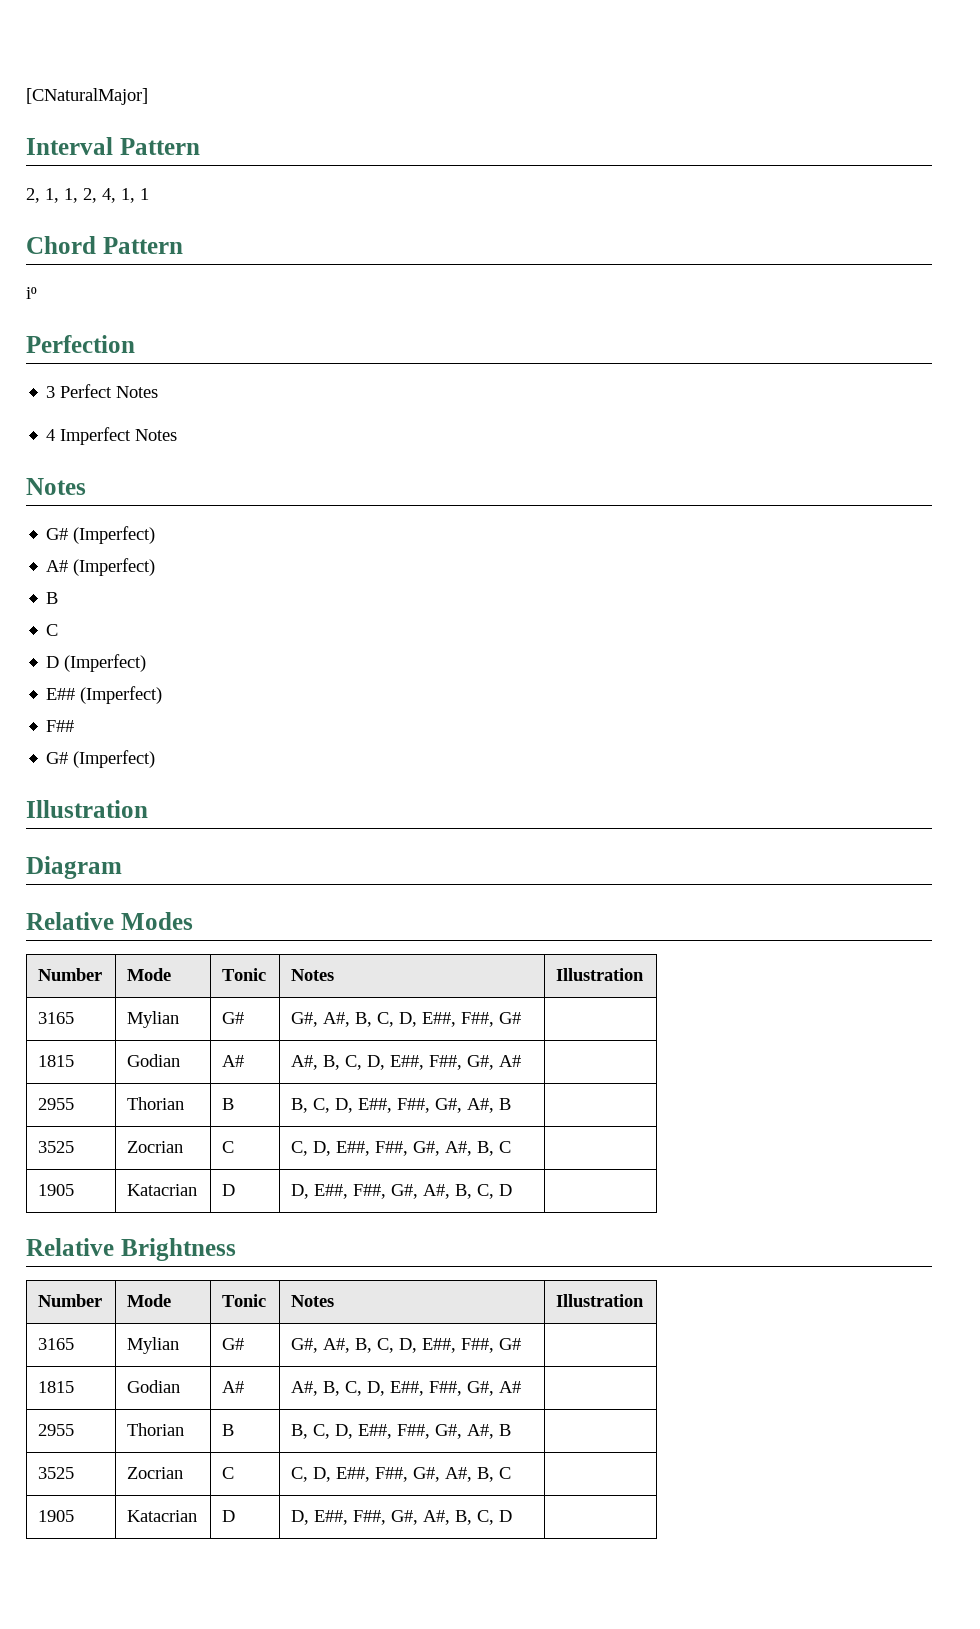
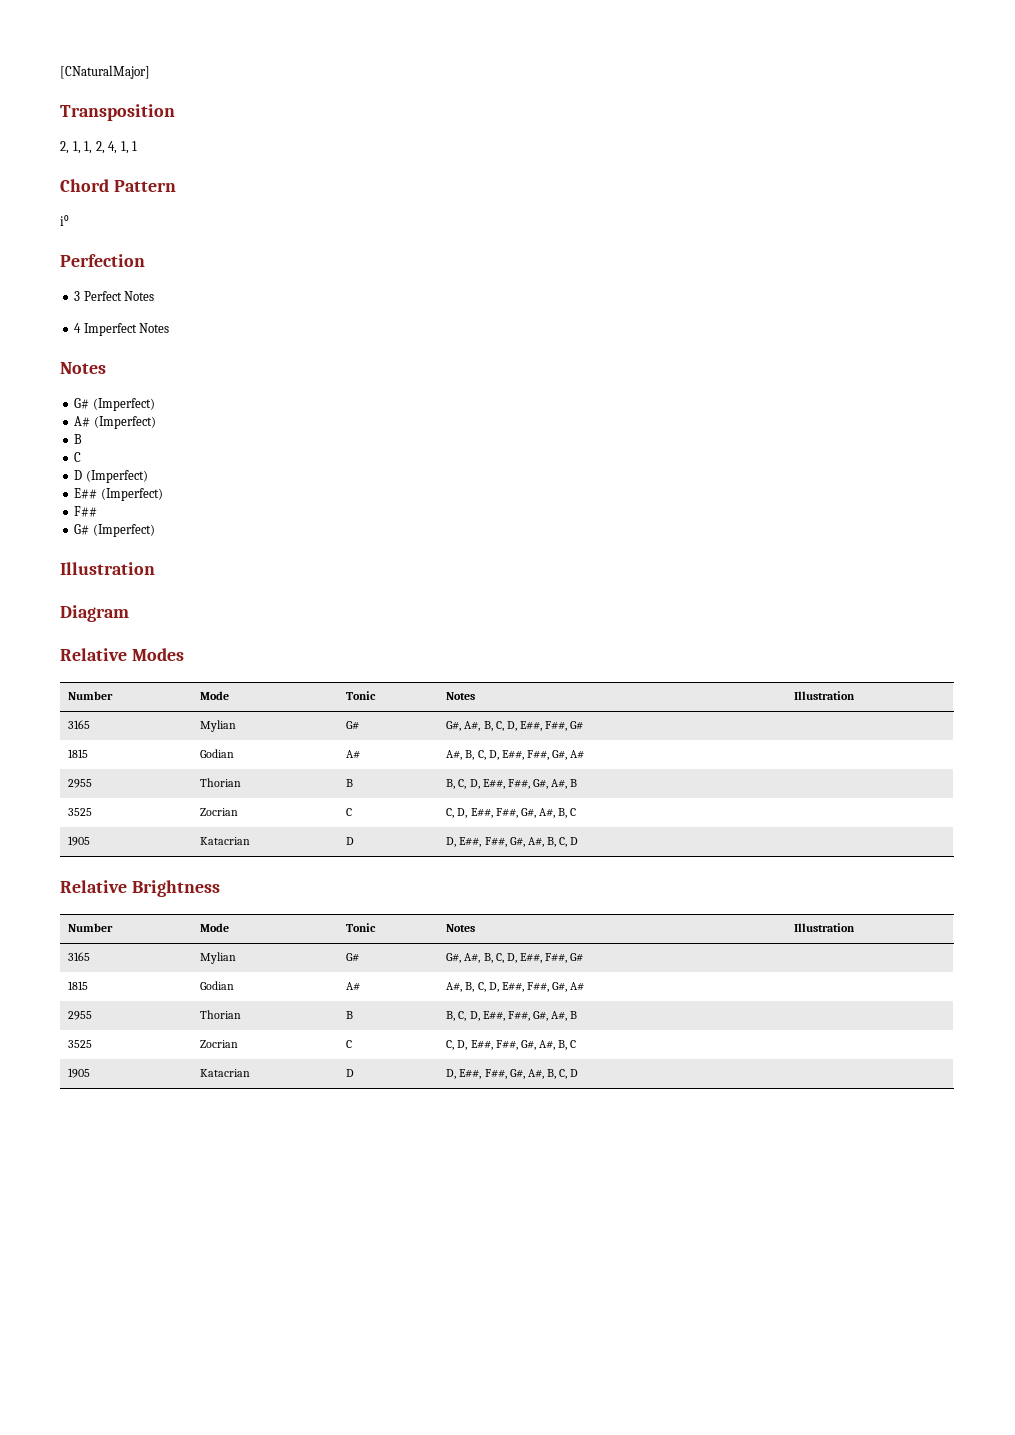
- Interval Pattern
+ Transposition

